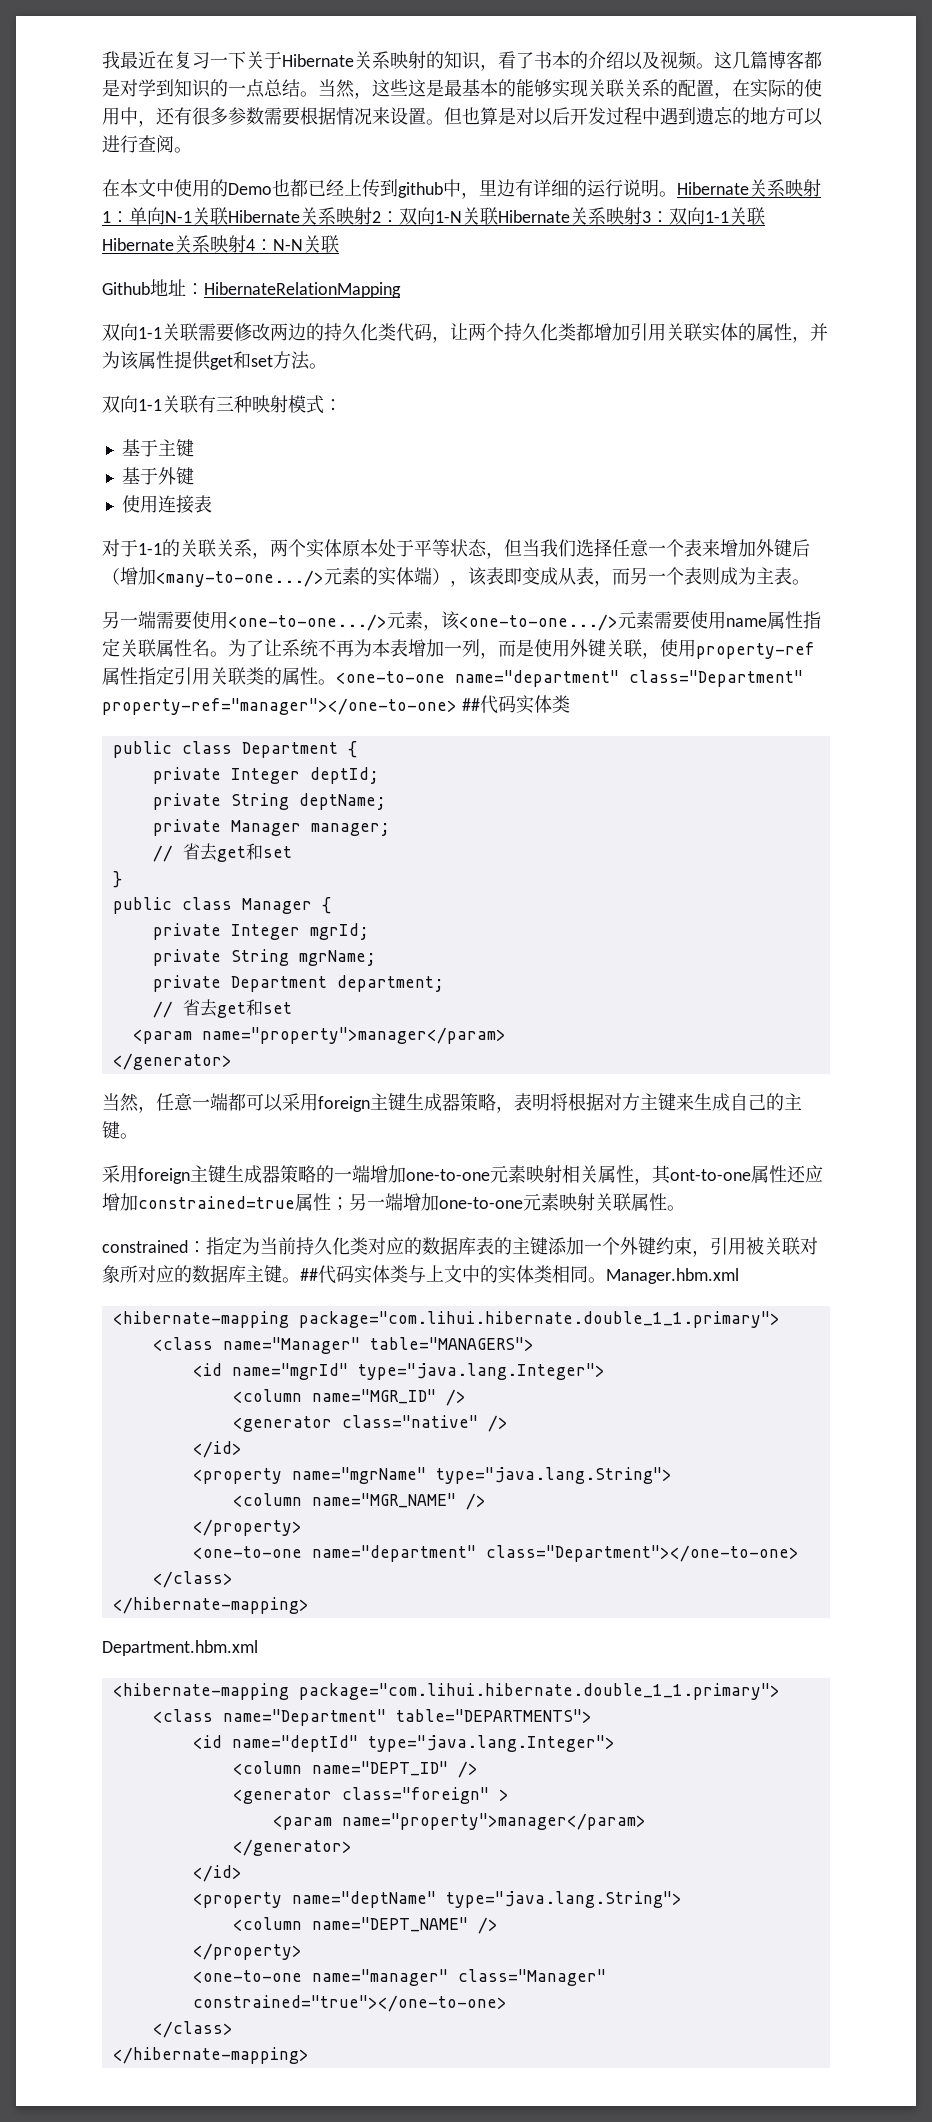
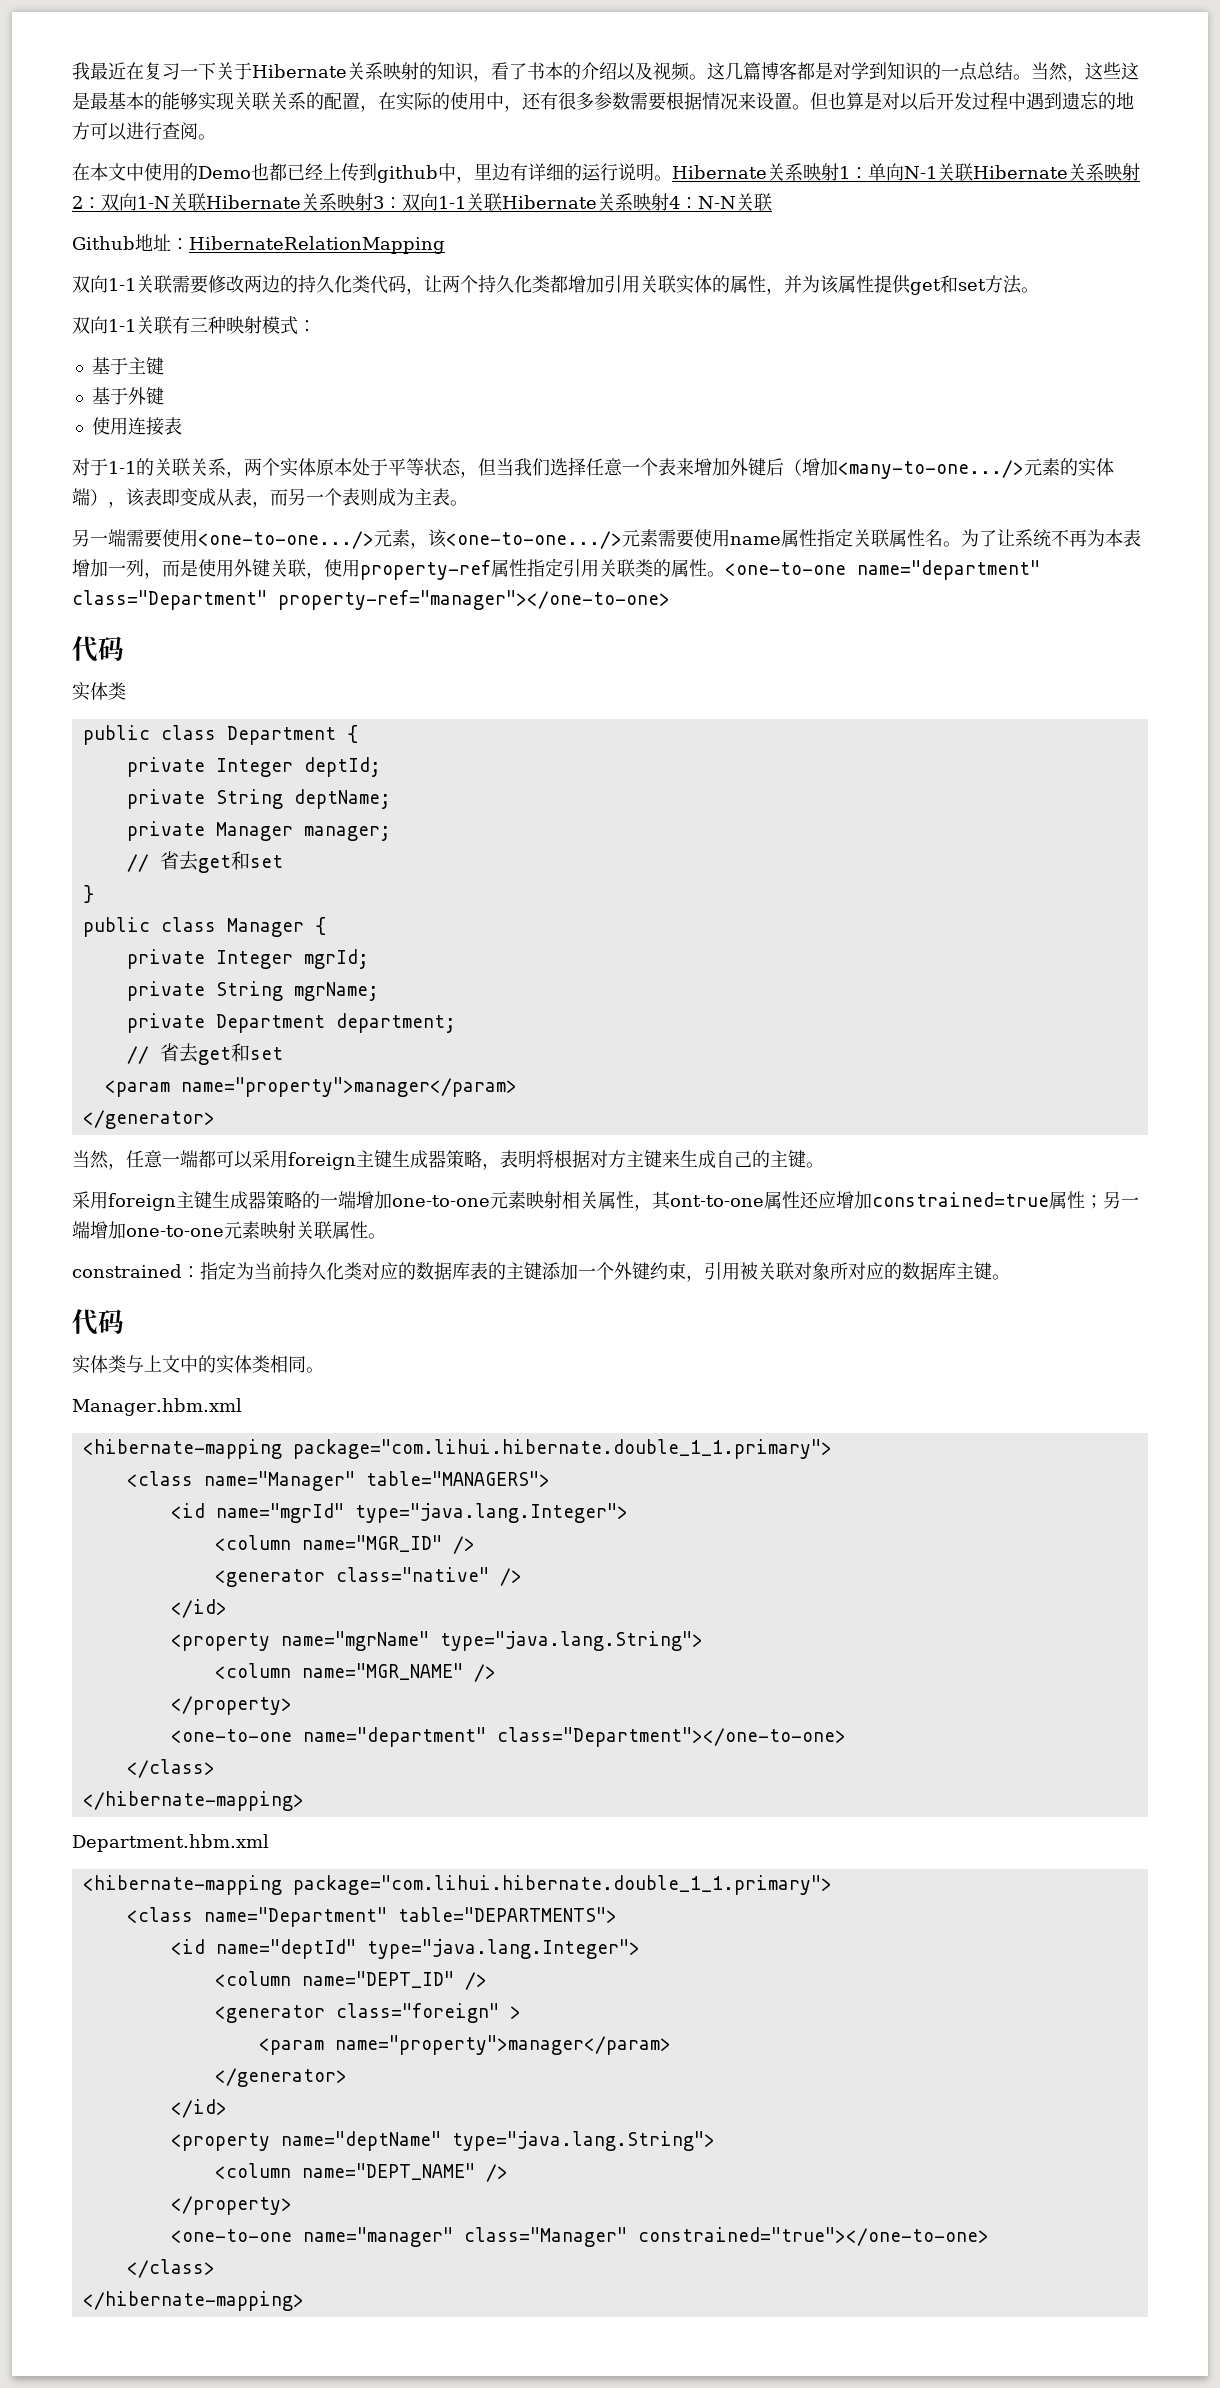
- <one-to-one name="department" class="Department" property-ref="manager"></one-to-one> ##代码实体类
+ <one-to-one name="department" class="Department" property-ref="manager"></one-to-one>
+ 代码
+ 实体类
- constrained：指定为当前持久化类对应的数据库表的主键添加一个外键约束，引用被关联对象所对应的数据库主键。##代码实体类与上文中的实体类相同。Manager.hbm.xml
+ constrained：指定为当前持久化类对应的数据库表的主键添加一个外键约束，引用被关联对象所对应的数据库主键。
+ 代码
+ 实体类与上文中的实体类相同。
+ Manager.hbm.xml

